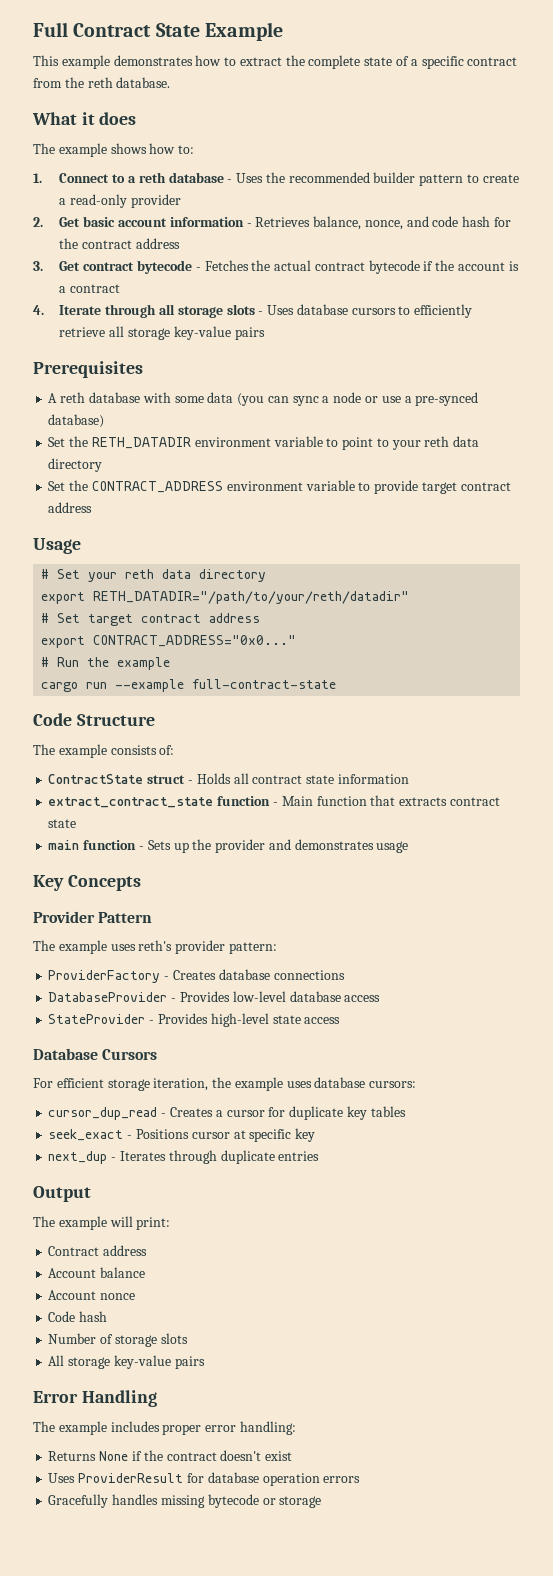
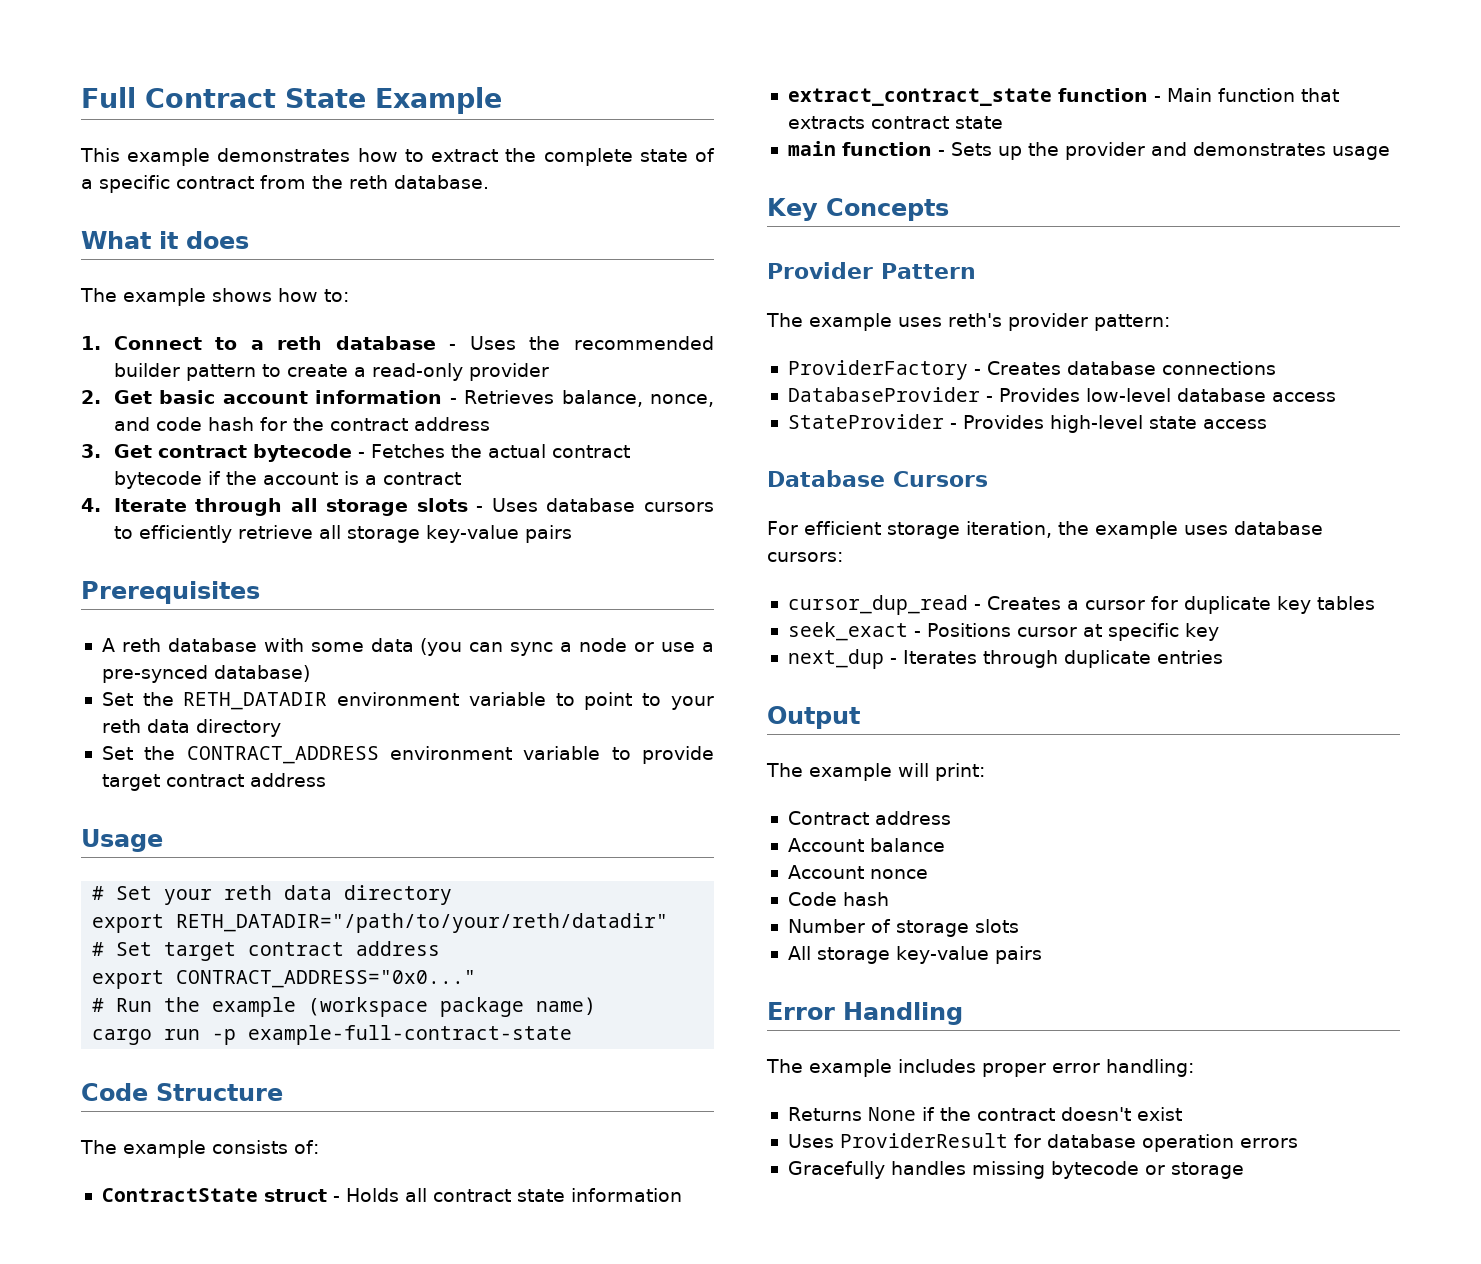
- # Run the example
+ # Run the example (workspace package name)
- cargo run --example full-contract-state
+ cargo run -p example-full-contract-state

